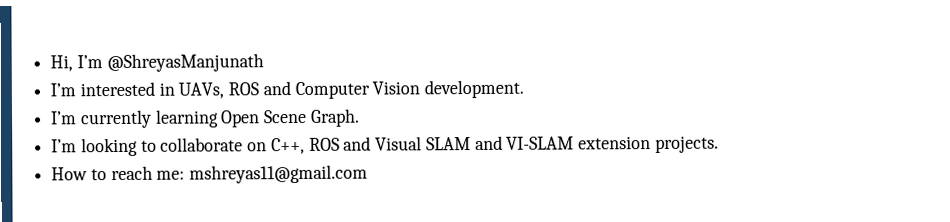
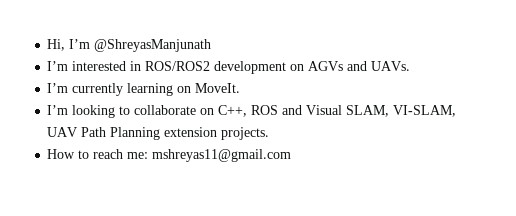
- I’m interested in UAVs, ROS and Computer Vision development.
+ I’m interested in ROS/ROS2 development on AGVs and UAVs.
- I’m currently learning Open Scene Graph.
+ I’m currently learning on MoveIt.
- I’m looking to collaborate on C++, ROS and Visual SLAM and VI-SLAM extension projects.
+ I’m looking to collaborate on C++, ROS and Visual SLAM, VI-SLAM, UAV Path Planning extension projects.

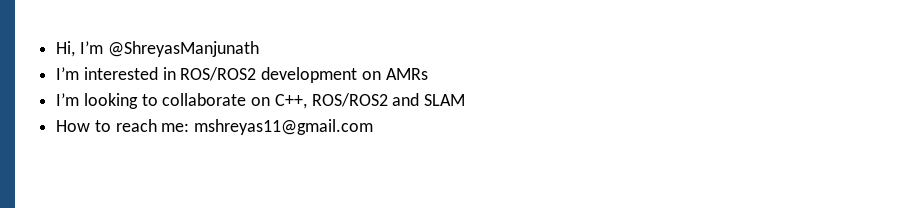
- I’m interested in ROS/ROS2 development on AGVs and UAVs.
- I’m currently learning on MoveIt.
+ I’m interested in ROS/ROS2 development on AMRs
- I’m looking to collaborate on C++, ROS and Visual SLAM, VI-SLAM, UAV Path Planning extension projects.
+ I’m looking to collaborate on C++, ROS/ROS2 and SLAM

